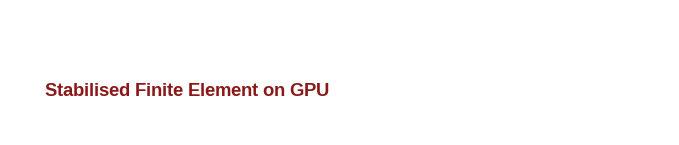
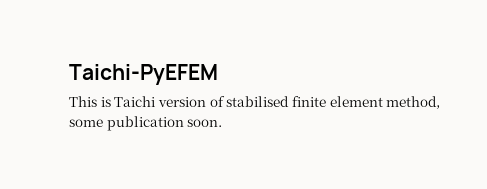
- Stabilised Finite Element on GPU
+ Taichi-PyEFEM
+ This is Taichi version of stabilised finite element method, some publication soon.

